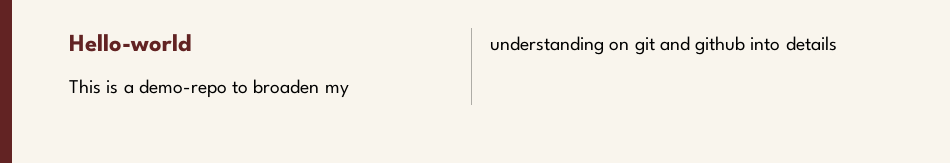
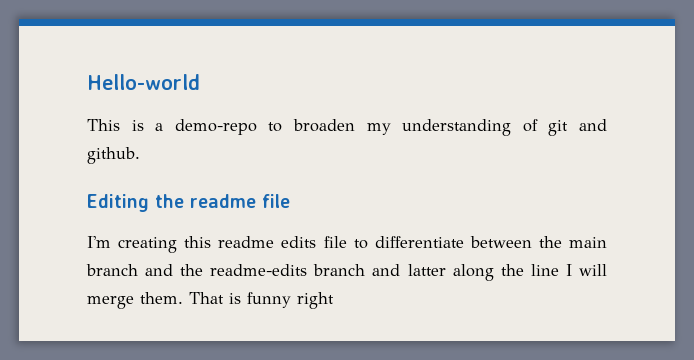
- This is a demo-repo to broaden my understanding on git and github into details
+ This is a demo-repo to broaden my understanding of git and github.
+ Editing the readme file
+ I'm creating this readme edits file to differentiate between the main branch and the readme-edits branch and latter along the line I will merge them. That is funny right

